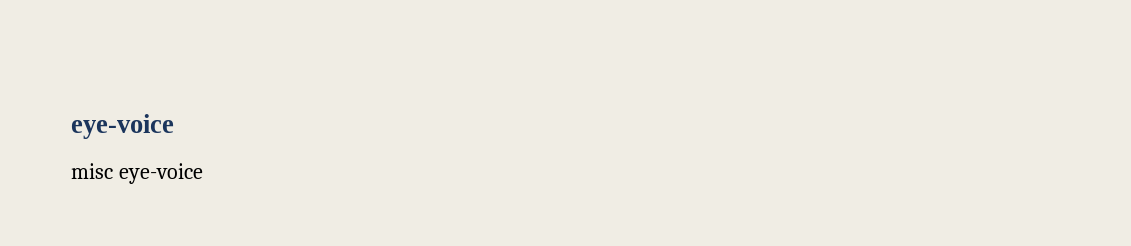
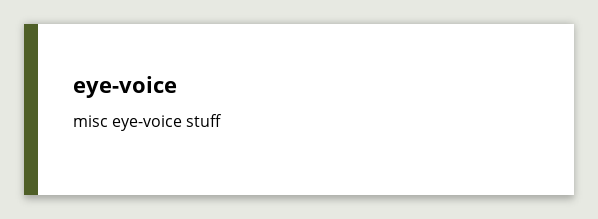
- misc eye-voice
+ misc eye-voice stuff

